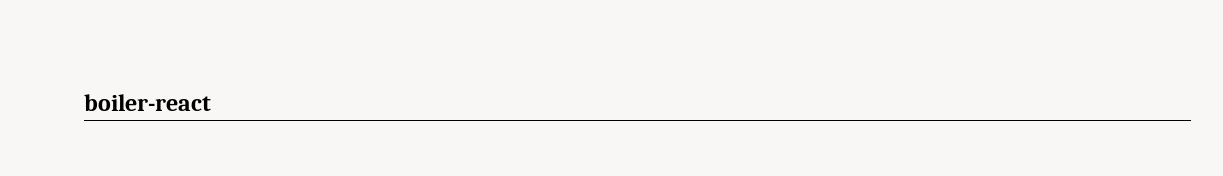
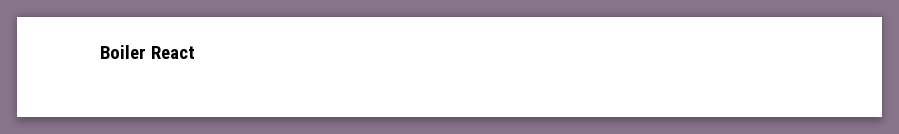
- boiler-react
+ Boiler React

